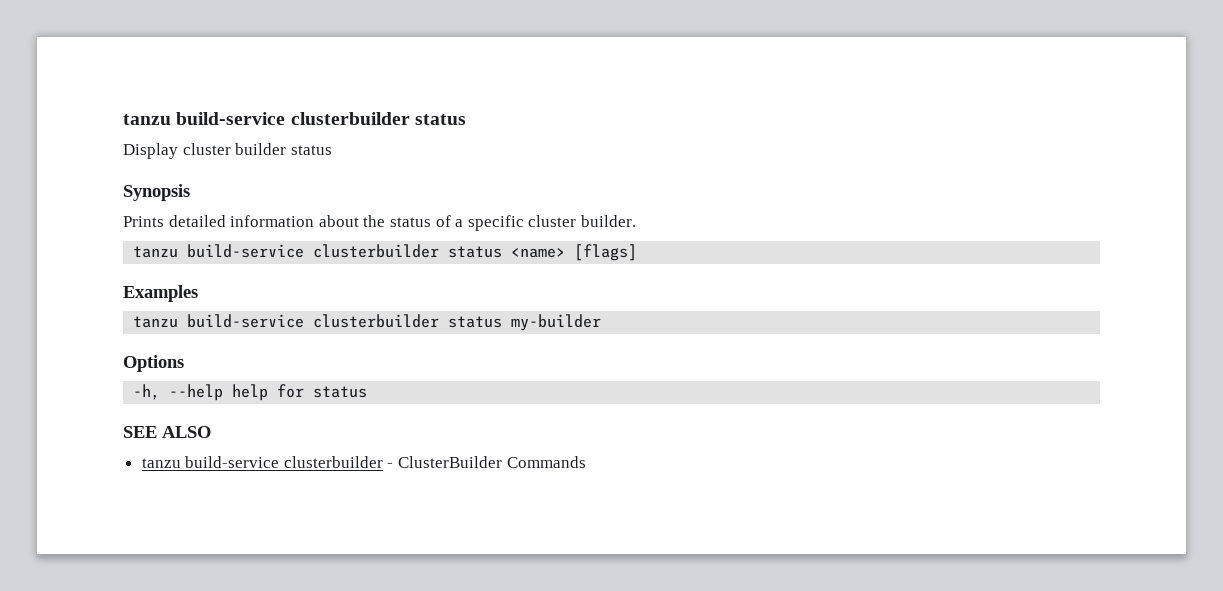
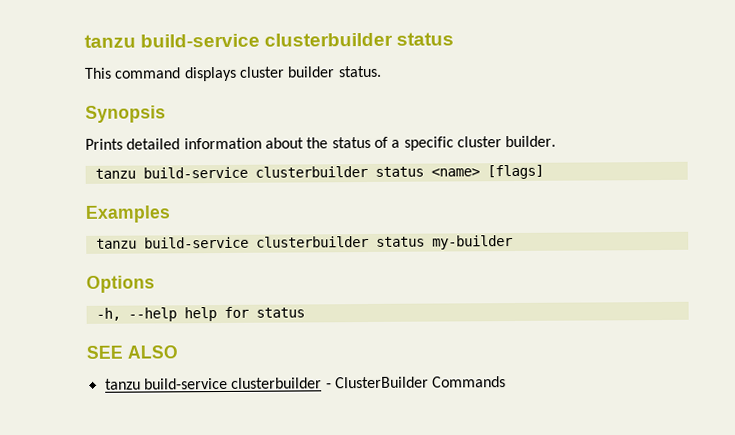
- Display cluster builder status
+ This command displays cluster builder status.

